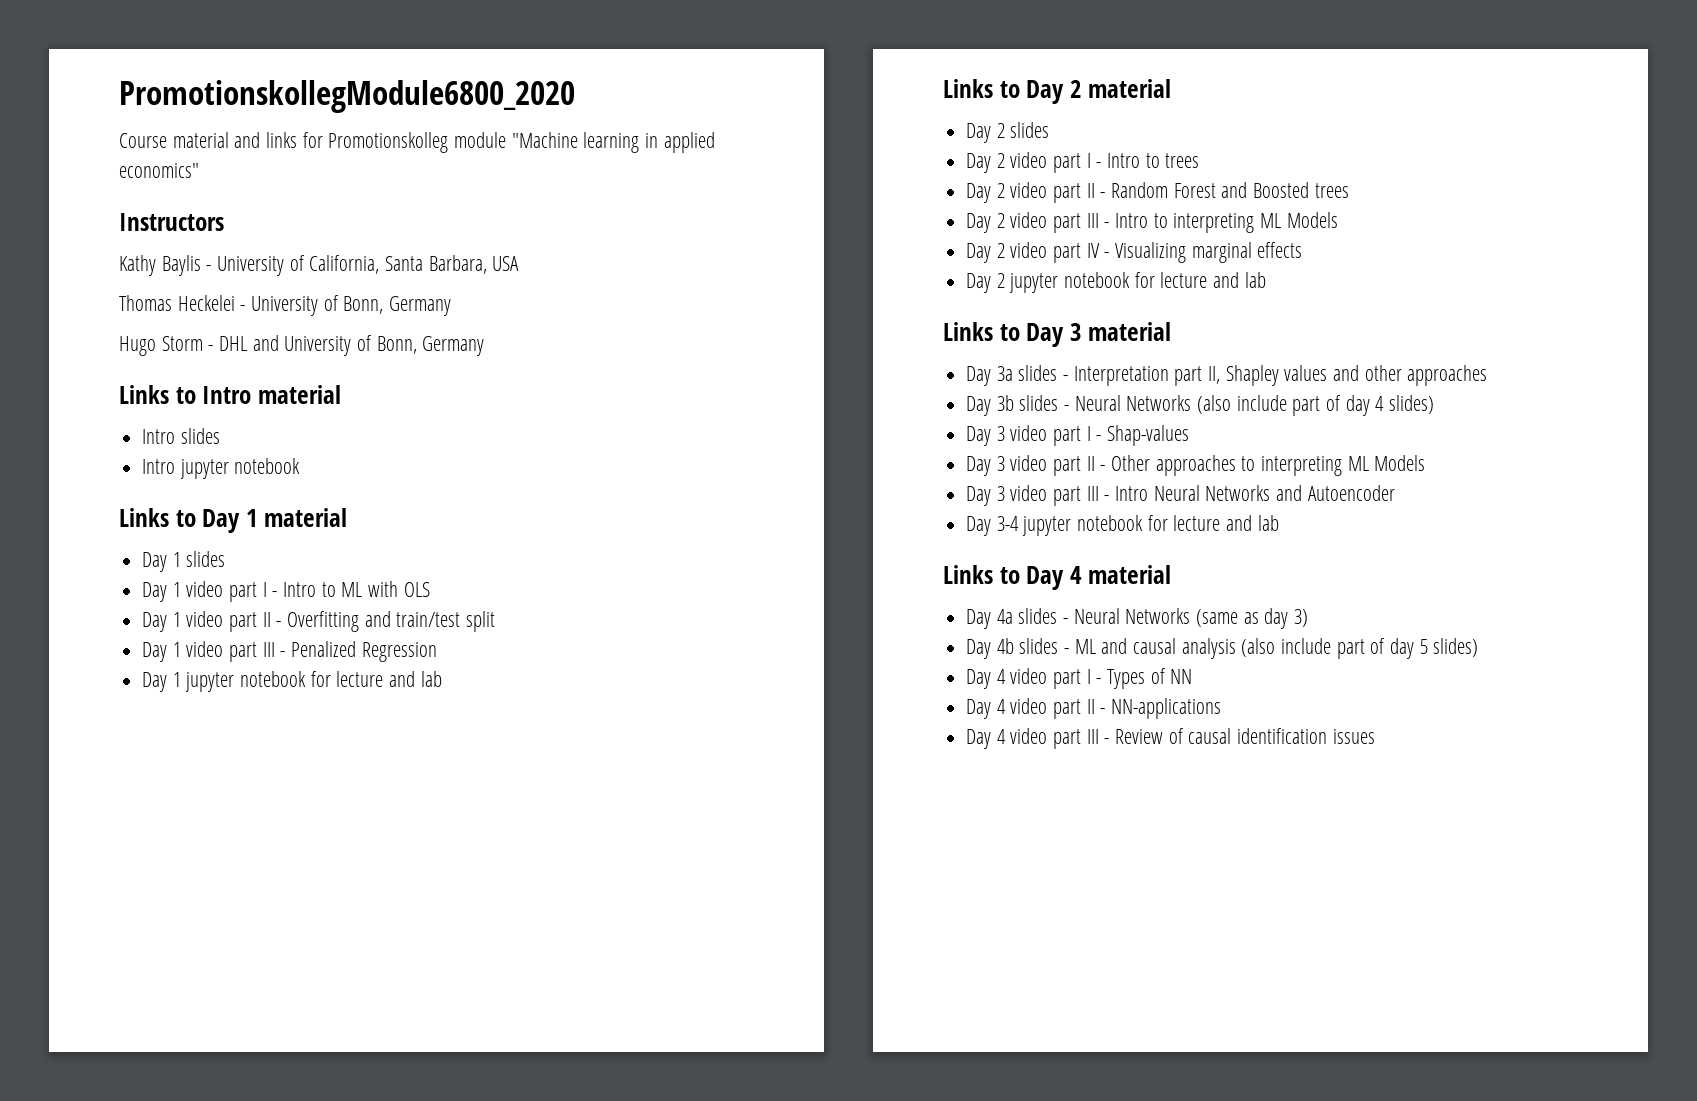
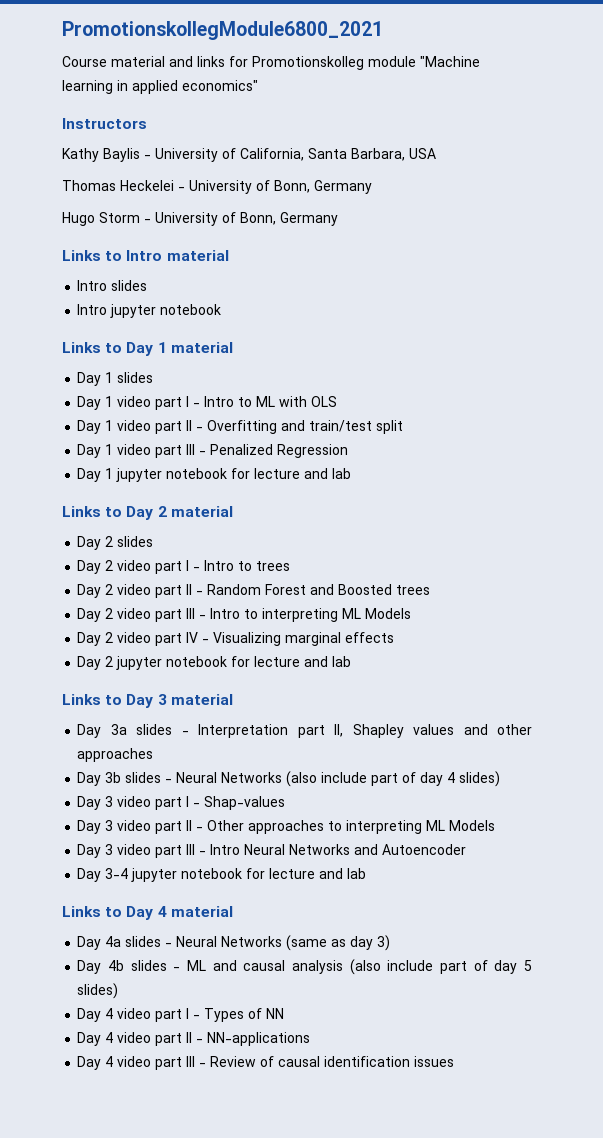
- PromotionskollegModule6800_2020
+ PromotionskollegModule6800_2021
- Hugo Storm - DHL and University of Bonn, Germany
+ Hugo Storm - University of Bonn, Germany

